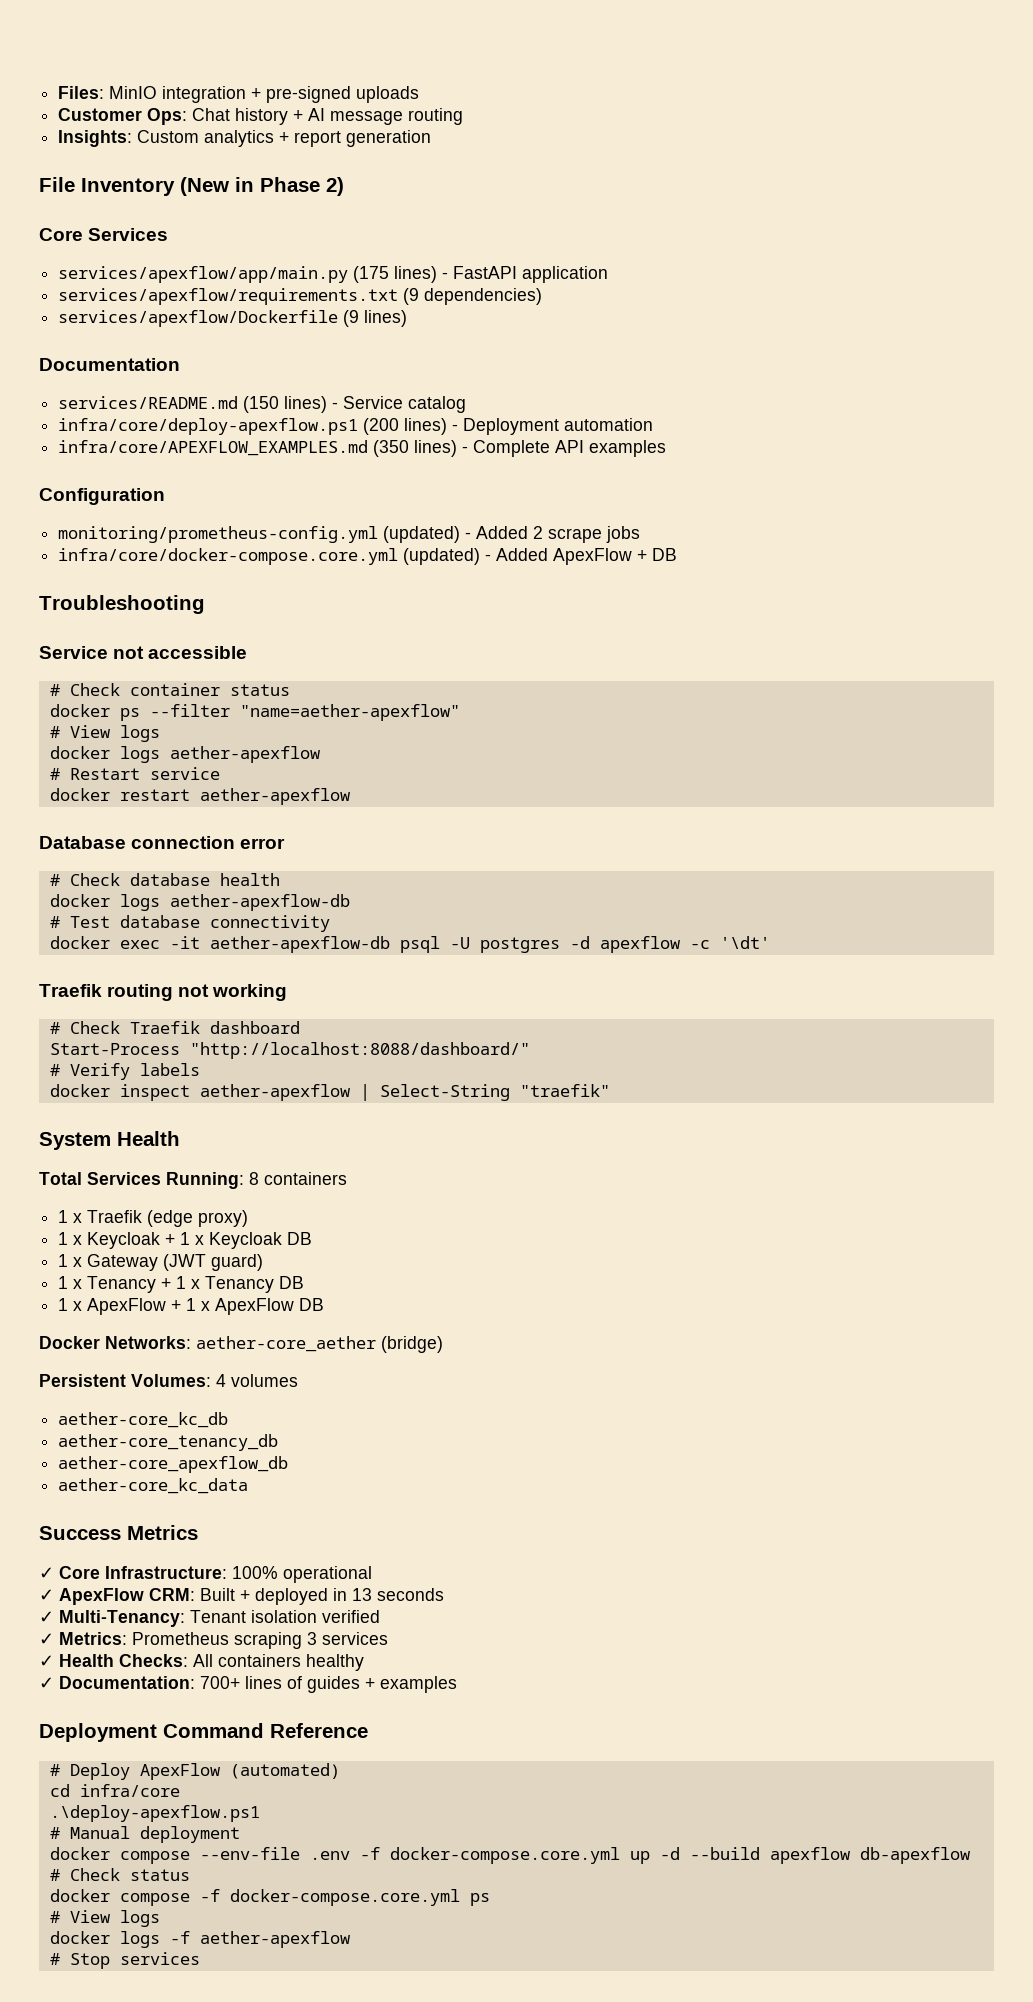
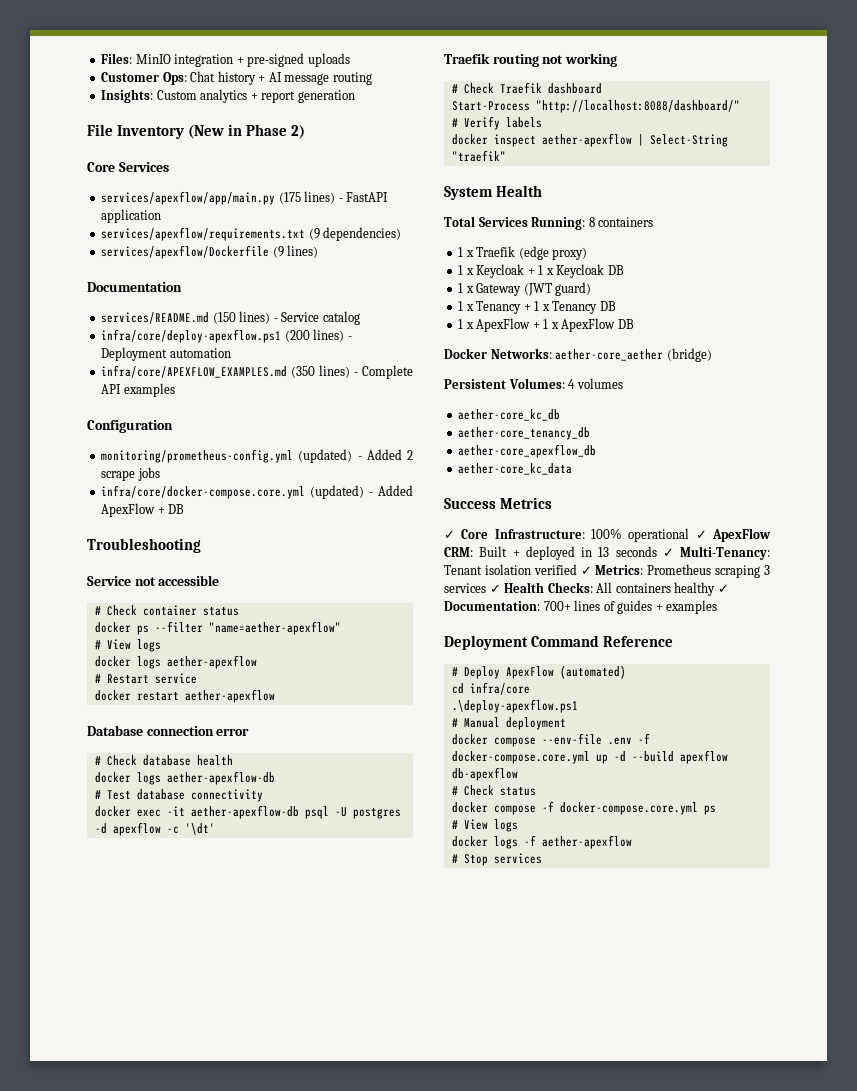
- ✓ Core Infrastructure: 100% operational
- ✓ ApexFlow CRM: Built + deployed in 13 seconds
- ✓ Multi-Tenancy: Tenant isolation verified
- ✓ Metrics: Prometheus scraping 3 services
- ✓ Health Checks: All containers healthy
- ✓ Documentation: 700+ lines of guides + examples
+ ✓ Core Infrastructure: 100% operational ✓ ApexFlow CRM: Built + deployed in 13 seconds ✓ Multi-Tenancy: Tenant isolation verified ✓ Metrics: Prometheus scraping 3 services ✓ Health Checks: All containers healthy ✓ Documentation: 700+ lines of guides + examples

